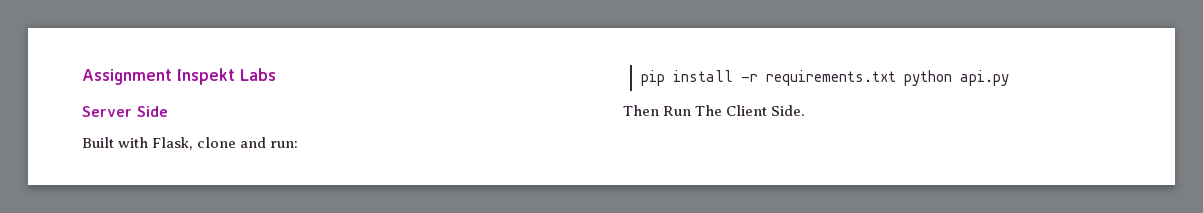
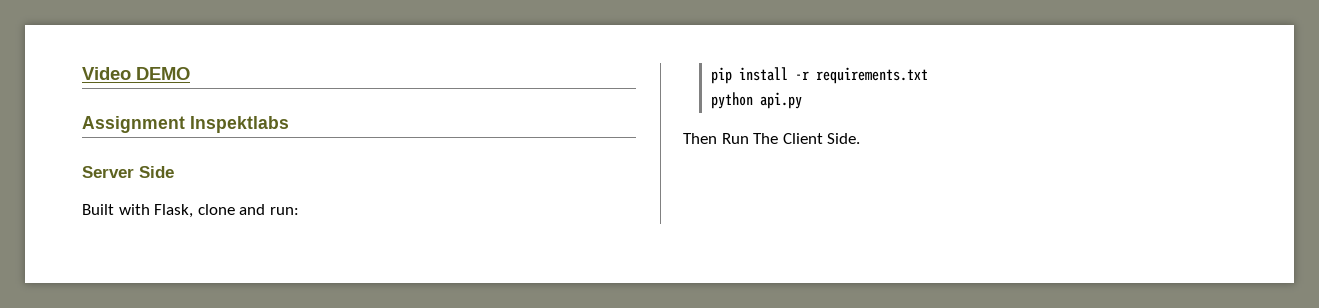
- Assignment Inspekt Labs
+ Video DEMO
+ Assignment Inspektlabs
- pip install -r requirements.txt python api.py
+ pip install -r requirements.txt
+ python api.py

